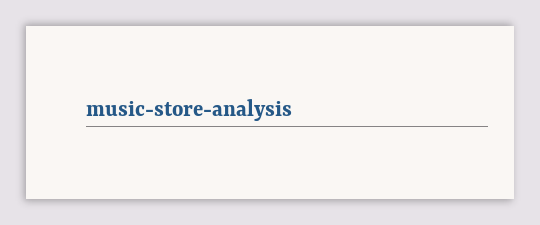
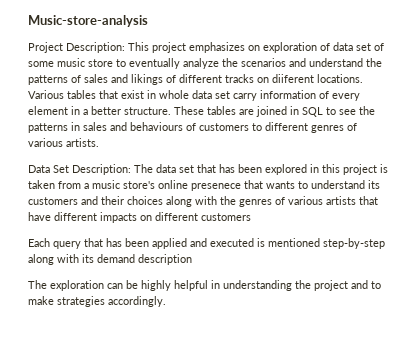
- music-store-analysis
+ Music-store-analysis
+ Project Description: This project emphasizes on exploration of data set of some music store to eventually analyze the scenarios and understand the patterns of sales and likings of different tracks on diiferent locations. Various tables that exist in whole data set carry information of every element in a better structure. These tables are joined in SQL to see the patterns in sales and behaviours of customers to different genres of various artists.
+ Data Set Description: The data set that has been explored in this project is taken from a music store's online presenece that wants to understand its customers and their choices along with the genres of various artists that have different impacts on different customers
+ Each query that has been applied and executed is mentioned step-by-step along with its demand description
+ The exploration can be highly helpful in understanding the project and to make strategies accordingly.

